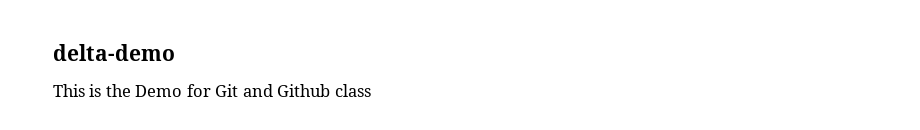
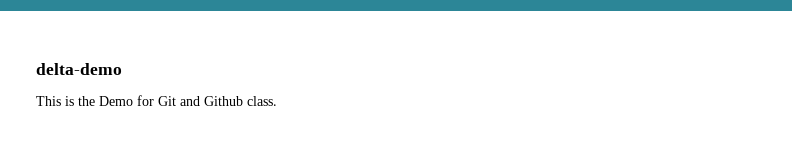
- This is the Demo for Git and Github class
+ This is the Demo for Git and Github class.

